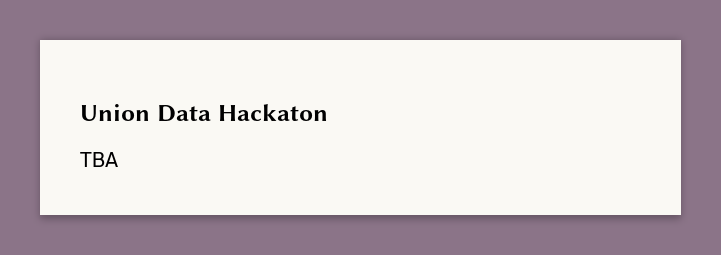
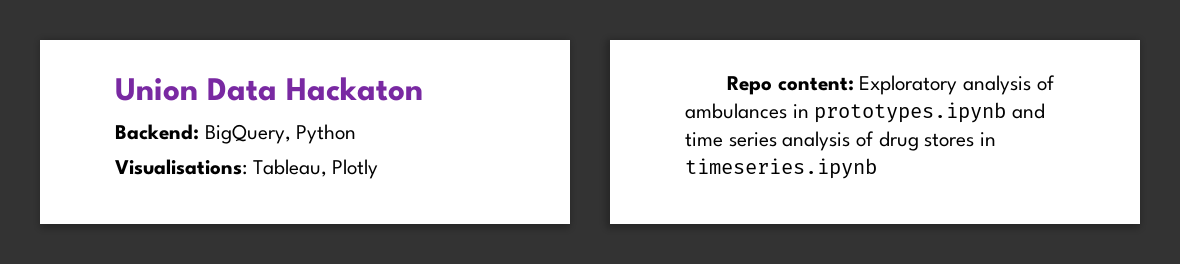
- TBA
+ Backend: BigQuery, Python
+ Visualisations: Tableau, Plotly
+ Repo content: Exploratory analysis of ambulances in prototypes.ipynb and time series analysis of drug stores in timeseries.ipynb

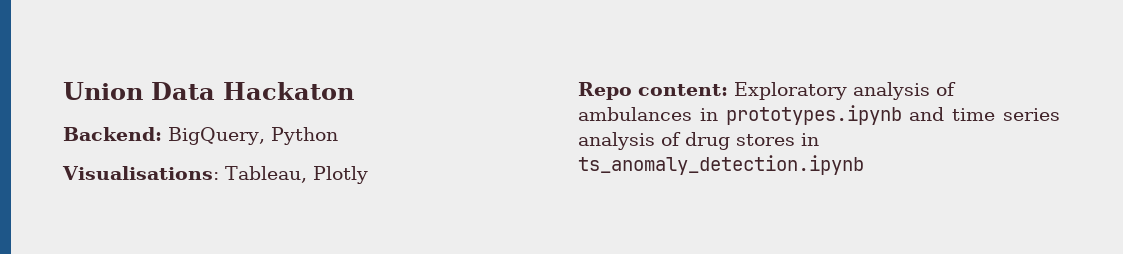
- Repo content: Exploratory analysis of ambulances in prototypes.ipynb and time series analysis of drug stores in timeseries.ipynb
+ Repo content: Exploratory analysis of ambulances in prototypes.ipynb and time series analysis of drug stores in ts_anomaly_detection.ipynb

